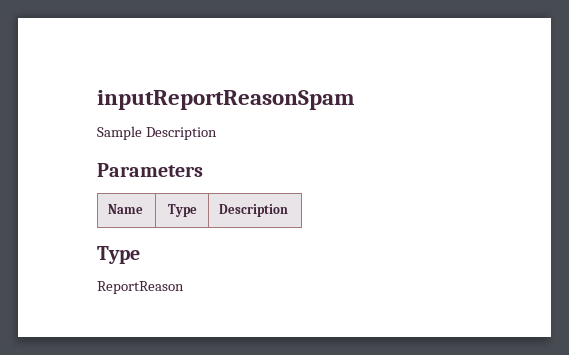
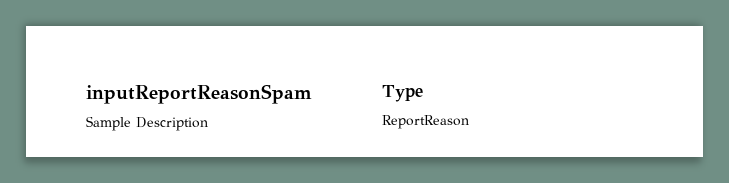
- Parameters
- Name | Type | Description

